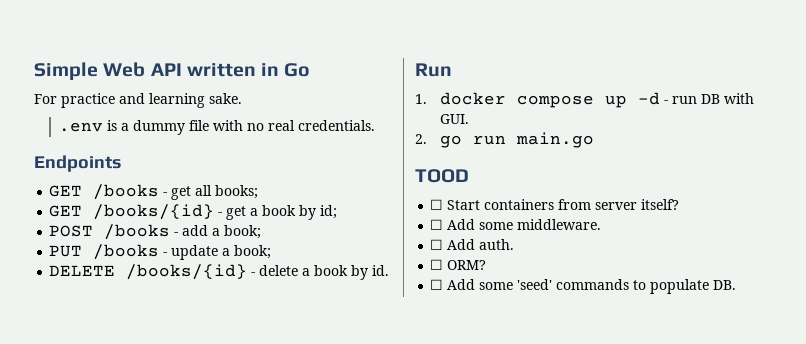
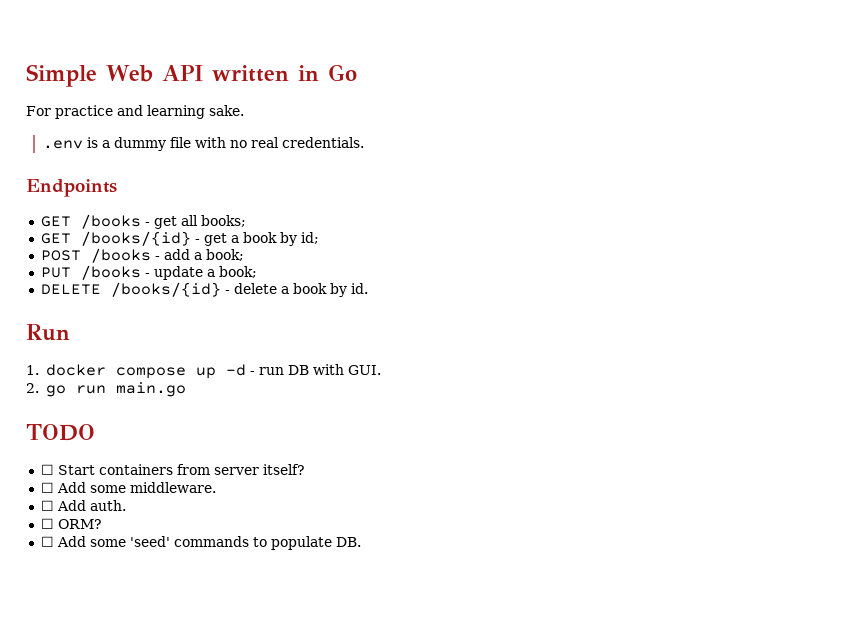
- TOOD
+ TODO

